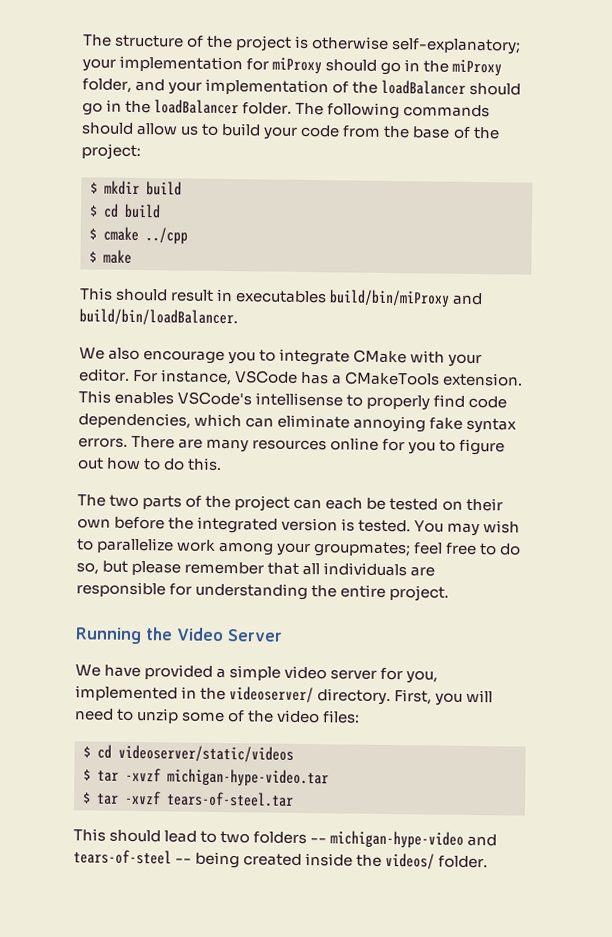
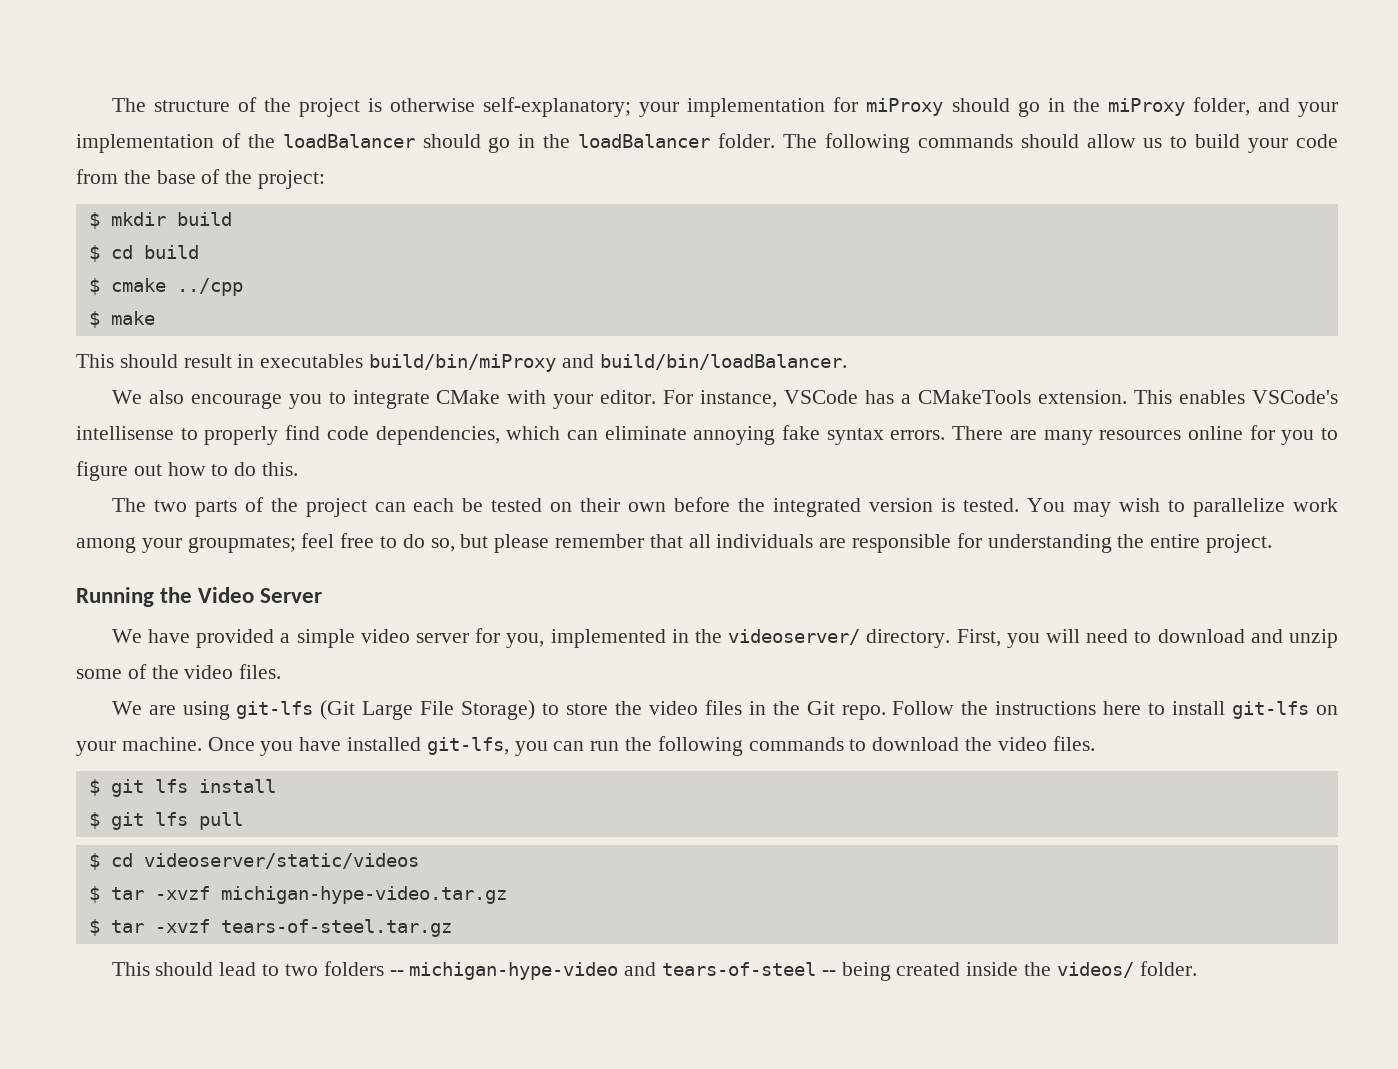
- First, you will need to unzip some of the video files:
+ First, you will need to download and unzip some of the video files.
+ We are using git-lfs (Git Large File Storage) to store the video files in the Git repo. Follow the instructions here to install git-lfs on your machine. Once you have installed git-lfs, you can run the following commands to download the video files.
+ $ git lfs install
+ $ git lfs pull
- $ tar -xvzf michigan-hype-video.tar
- $ tar -xvzf tears-of-steel.tar
+ $ tar -xvzf michigan-hype-video.tar.gz
+ $ tar -xvzf tears-of-steel.tar.gz

